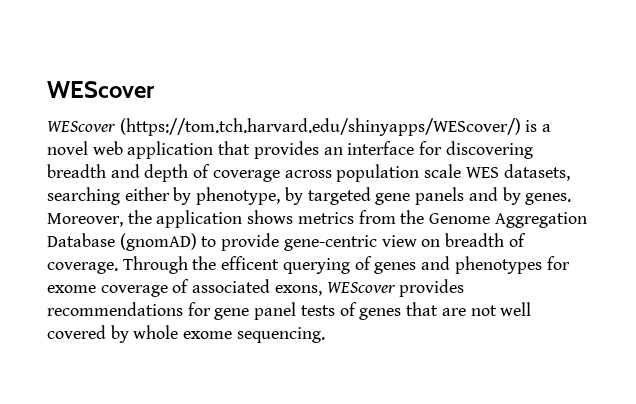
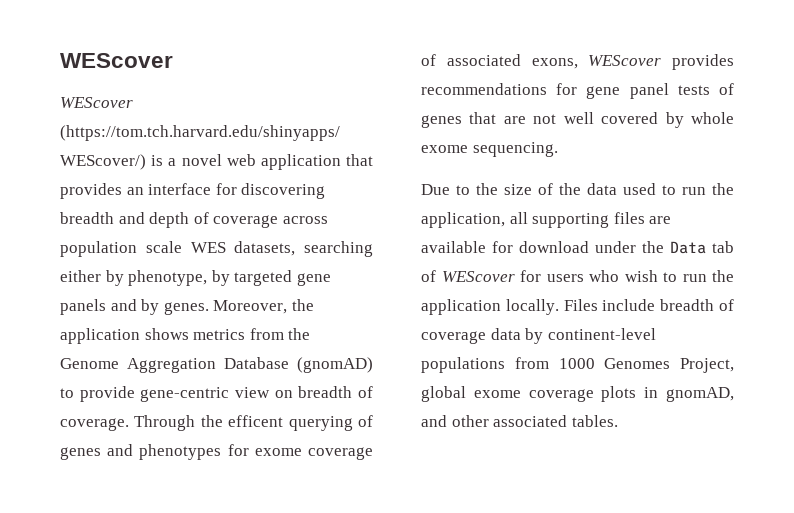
+ Due to the size of the data used to run the application, all supporting files are available for download under the Data tab of WEScover for users who wish to run the application locally. Files include breadth of coverage data by continent-level populations from 1000 Genomes Project, global exome coverage plots in gnomAD, and other associated tables.

